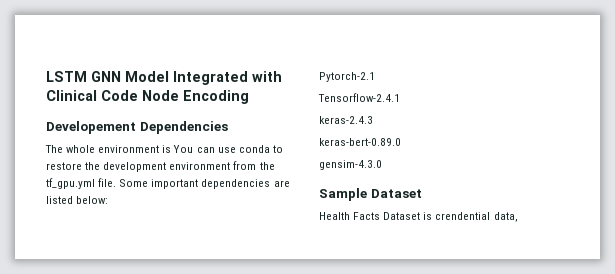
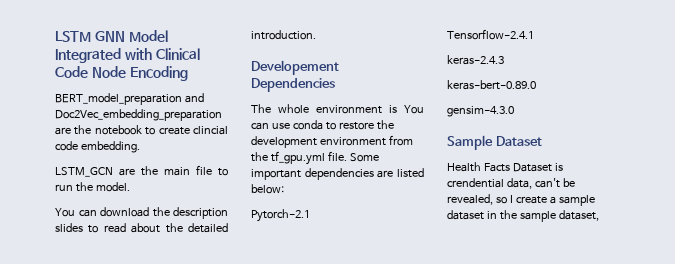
+ BERT_model_preparation and Doc2Vec_embedding_preparation are the notebook to create clincial code embedding.
+ LSTM_GCN are the main file to run the model.
+ You can download the description slides to read about the detailed introduction.
- Health Facts Dataset is crendential data,
+ Health Facts Dataset is crendential data, can't be revealed, so I create a sample dataset in the sample dataset,

